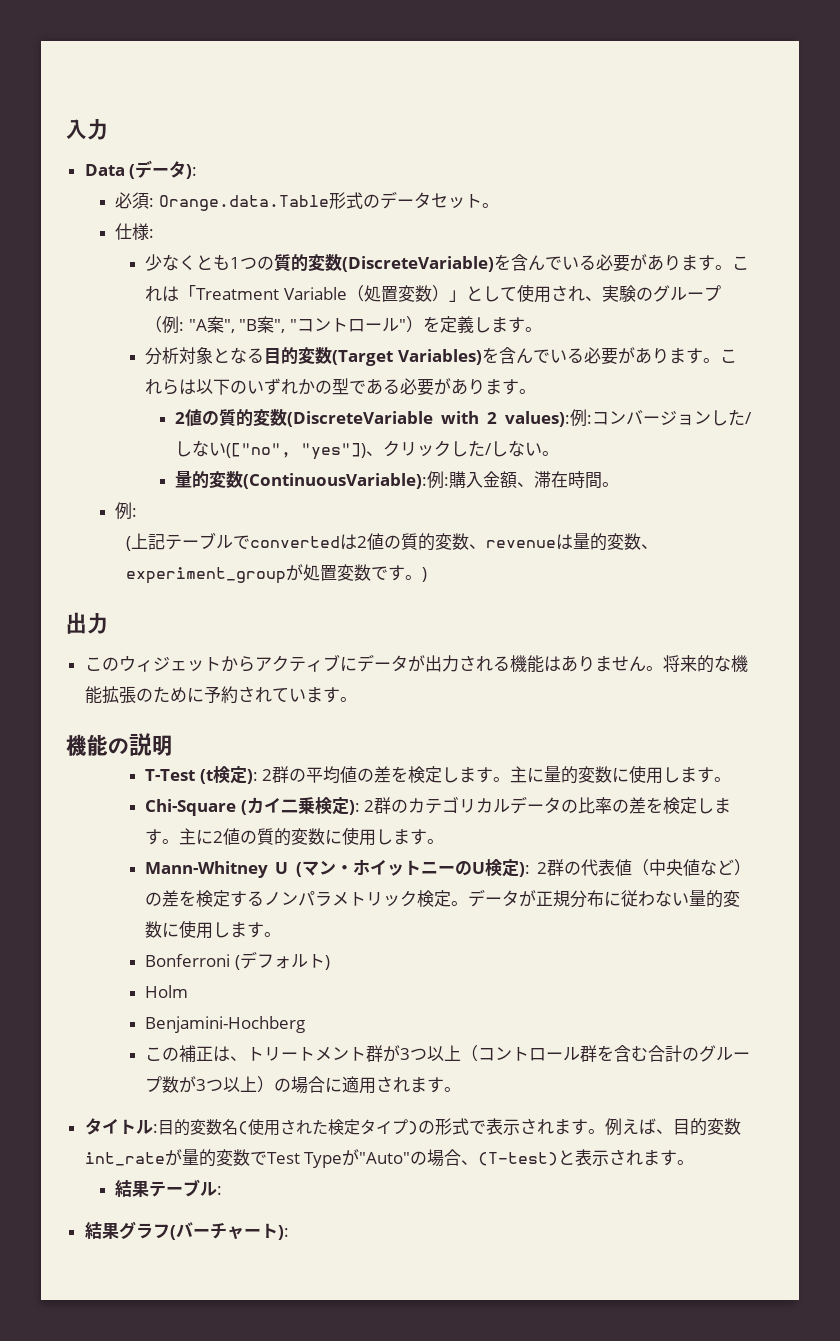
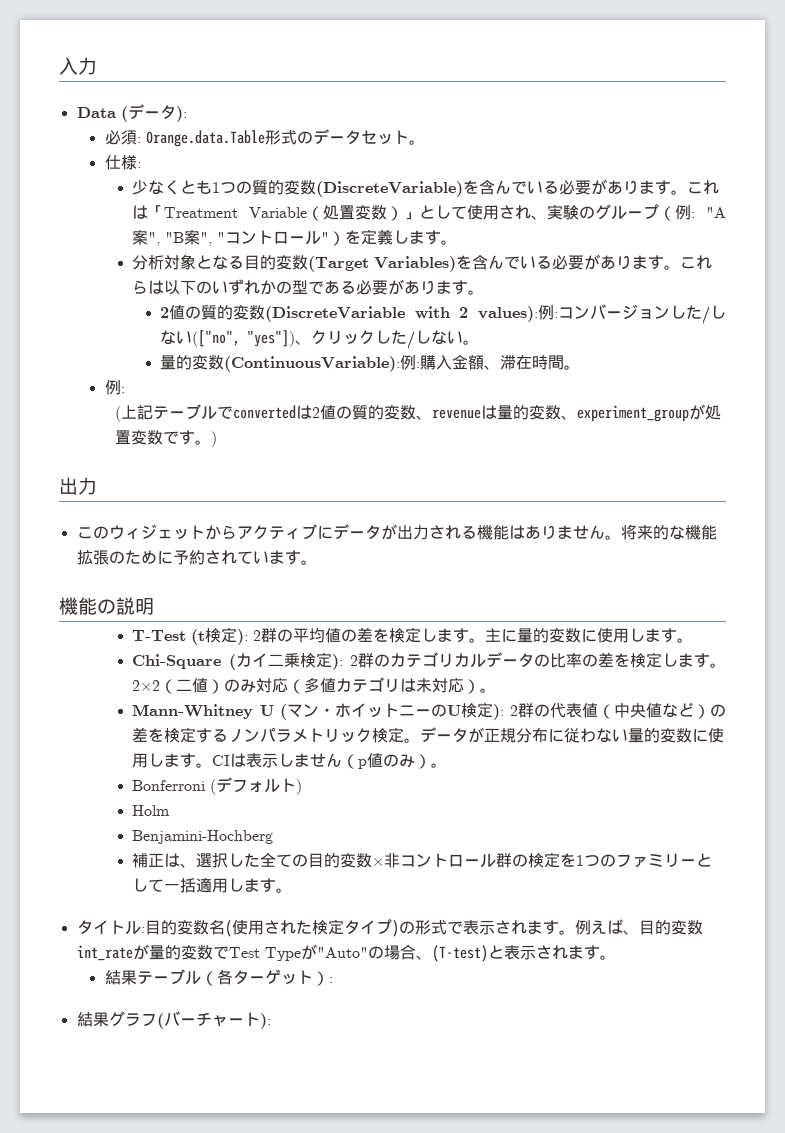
- 主に2値の質的変数に使用します。
+ 2×2（二値）のみ対応（多値カテゴリは未対応）。
+ CIは表示しません（p値のみ）。
- この補正は、トリートメント群が3つ以上（コントロール群を含む合計のグループ数が3つ以上）の場合に適用されます。
+ 補正は、選択した全ての目的変数×非コントロール群の検定を1つのファミリーとして一括適用します。
- 結果テーブル:
+ 結果テーブル（各ターゲット）:

